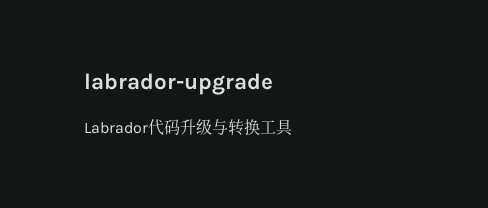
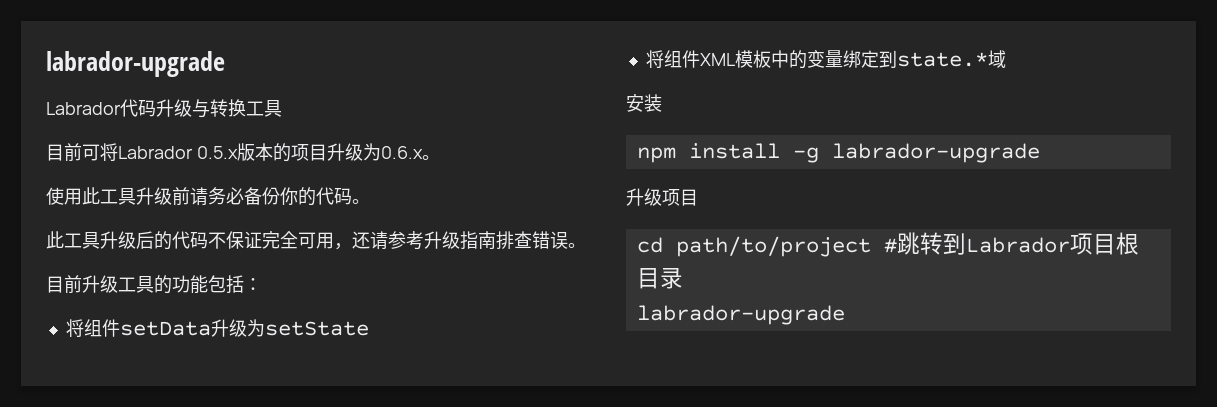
+ 目前可将Labrador 0.5.x版本的项目升级为0.6.x。
+ 使用此工具升级前请务必备份你的代码。
+ 此工具升级后的代码不保证完全可用，还请参考升级指南排查错误。
+ 目前升级工具的功能包括：
+ 将组件setData升级为setState
+ 将组件XML模板中的变量绑定到state.*域
+ 安装
+ npm install -g labrador-upgrade
+ 升级项目
+ cd path/to/project #跳转到Labrador项目根目录
+ labrador-upgrade

